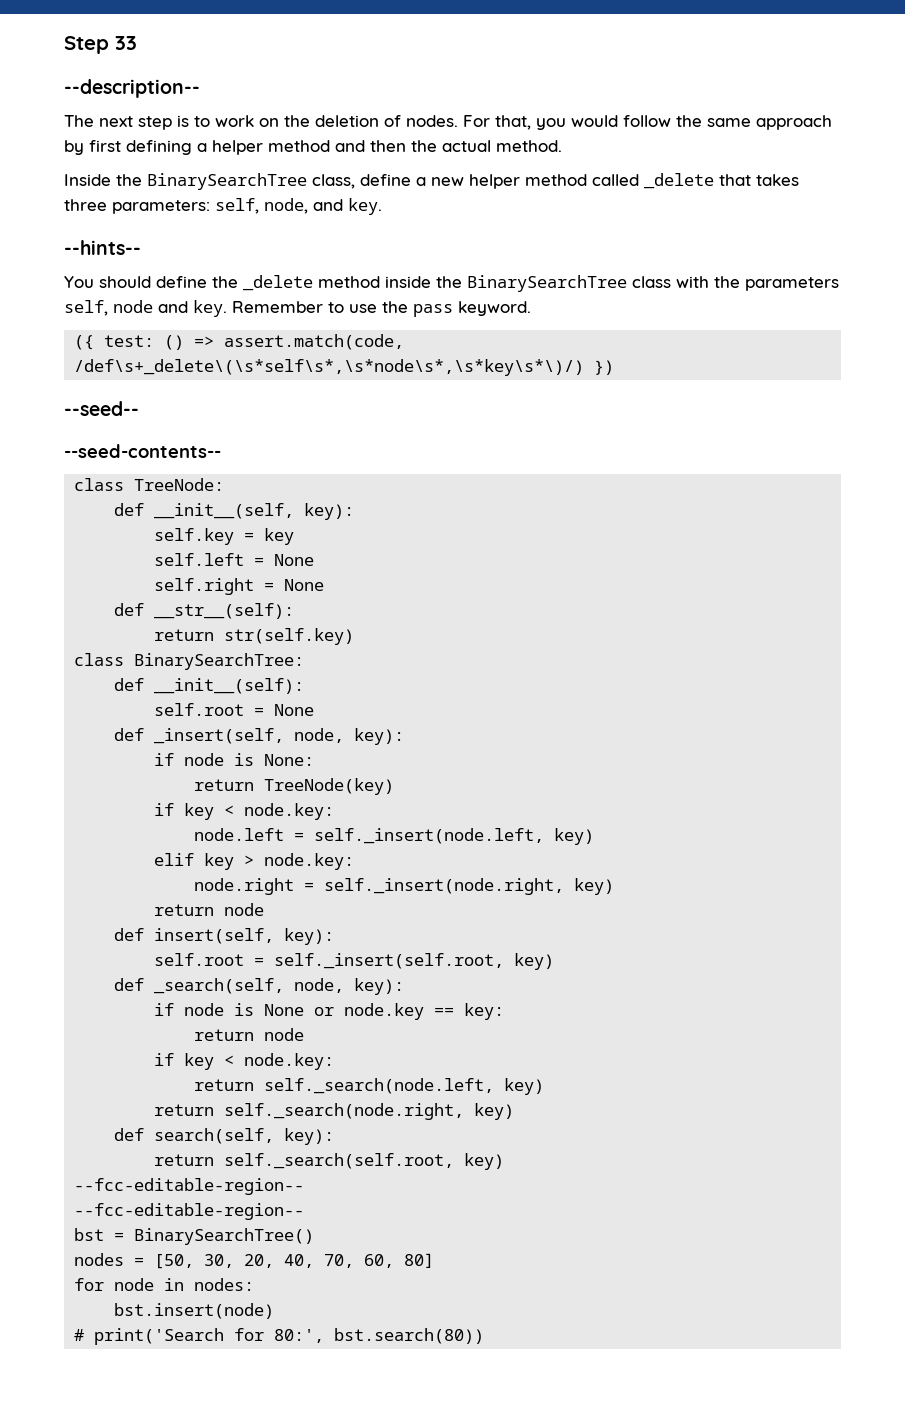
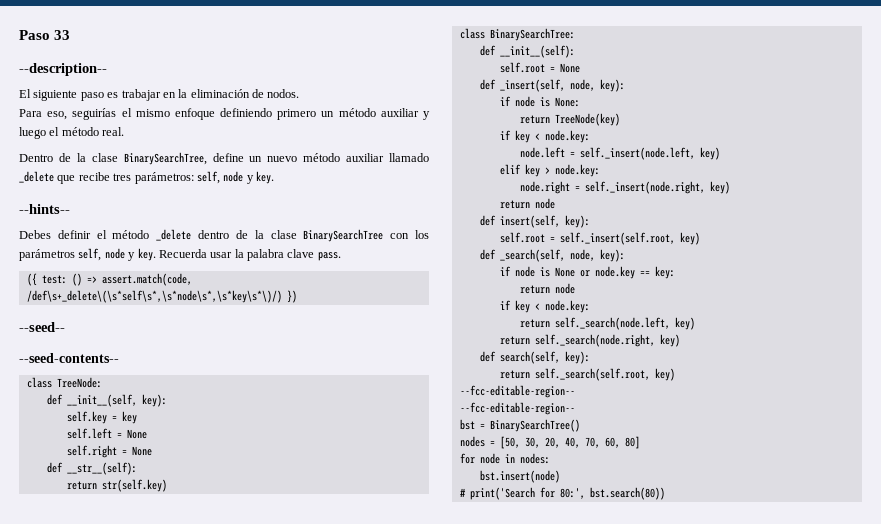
- Step 33
+ Paso 33
- The next step is to work on the deletion of nodes. For that, you would follow the same approach by first defining a helper method and then the actual method.
- Inside the BinarySearchTree class, define a new helper method called _delete that takes three parameters: self, node, and key.
+ El siguiente paso es trabajar en la eliminación de nodos.
+ Para eso, seguirías el mismo enfoque definiendo primero un método auxiliar y luego el método real.
+ Dentro de la clase BinarySearchTree, define un nuevo método auxiliar llamado _delete que recibe tres parámetros: self, node y key.
  --hints--
- You should define the _delete method inside the BinarySearchTree class with the parameters self, node and key. Remember to use the pass keyword.
+ Debes definir el método _delete dentro de la clase BinarySearchTree con los parámetros self, node y key. Recuerda usar la palabra clave pass.

